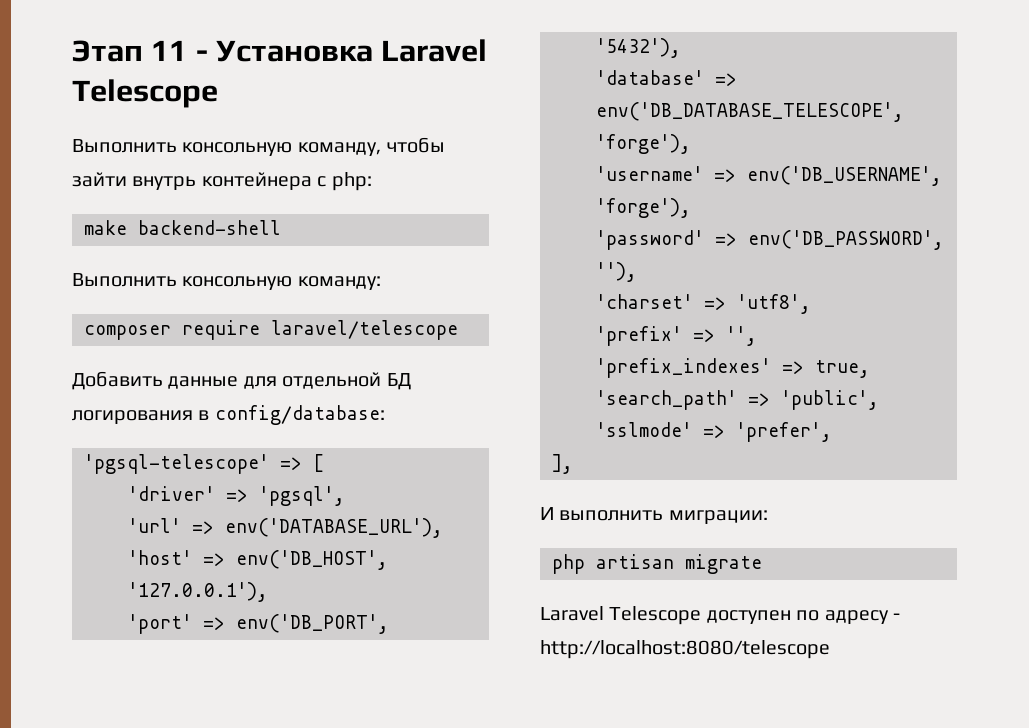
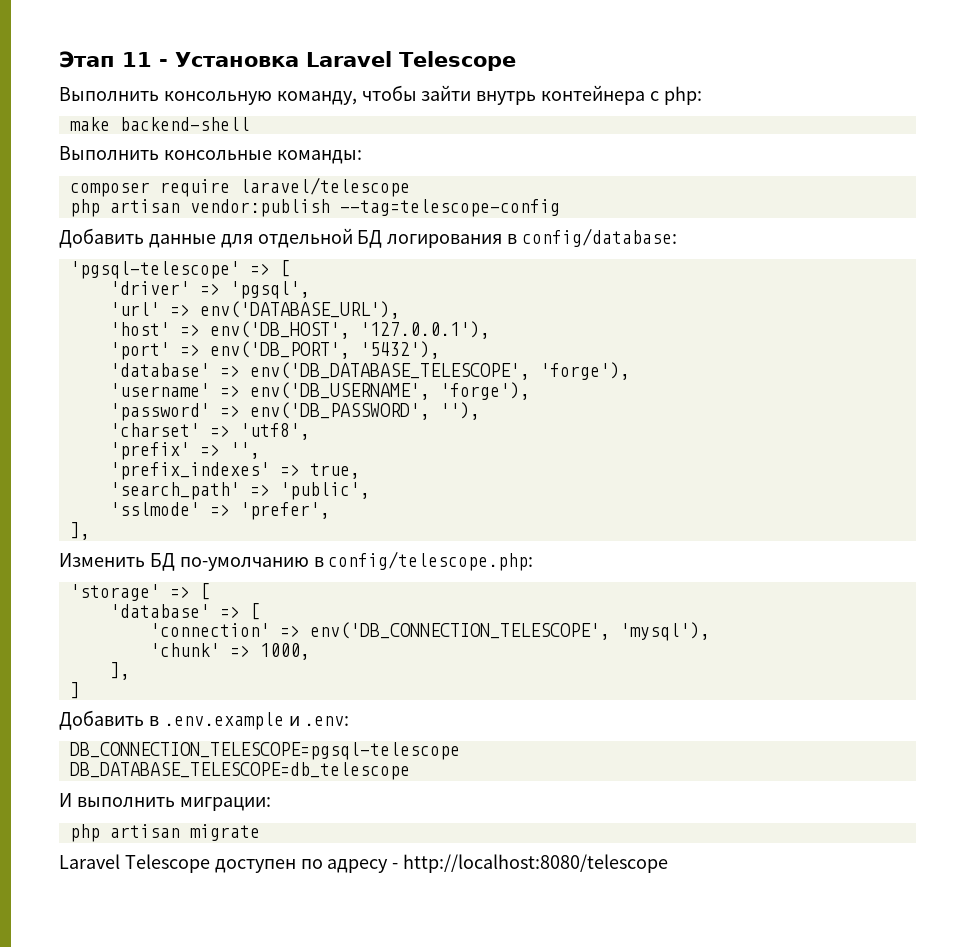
- Выполнить консольную команду:
+ Выполнить консольные команды:
+ php artisan vendor:publish --tag=telescope-config
+ Изменить БД по-умолчанию в config/telescope.php:
+ 'storage' => [
+ 'database' => [
+ 'connection' => env('DB_CONNECTION_TELESCOPE', 'mysql'),
+ 'chunk' => 1000,
+ ],
+ ]
+ Добавить в .env.example и .env:
+ DB_CONNECTION_TELESCOPE=pgsql-telescope
+ DB_DATABASE_TELESCOPE=db_telescope

